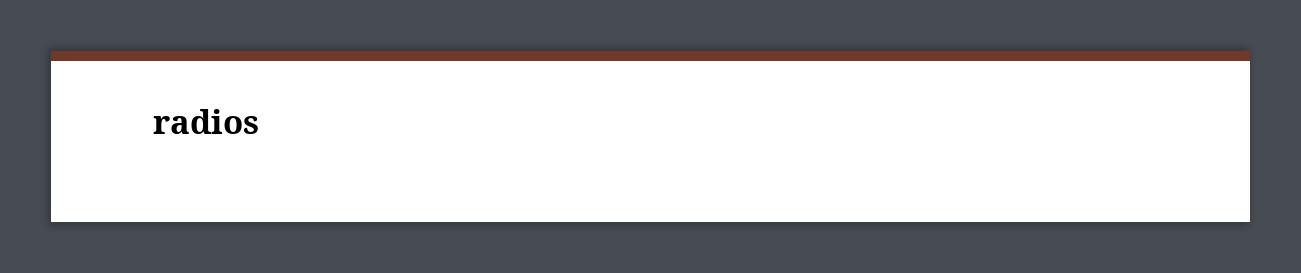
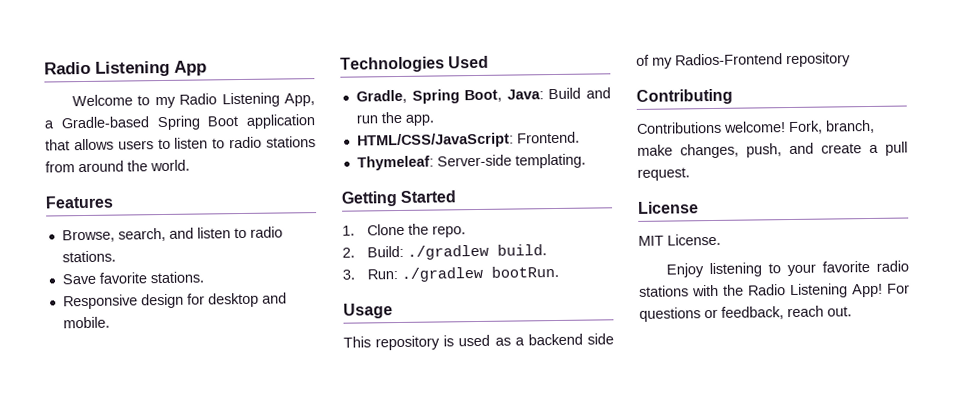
- radios
+ Radio Listening App
+ Welcome to my Radio Listening App, a Gradle-based Spring Boot application that allows users to listen to radio stations from around the world.
+ Features
+ Browse, search, and listen to radio stations.
+ Save favorite stations.
+ Responsive design for desktop and mobile.
+ Technologies Used
+ Gradle, Spring Boot, Java: Build and run the app.
+ HTML/CSS/JavaScript: Frontend.
+ Thymeleaf: Server-side templating.
+ Getting Started
+ 1. Clone the repo.
+ 2. Build: ./gradlew build.
+ 3. Run: ./gradlew bootRun.
+ Usage
+ This repository is used as a backend side of my Radios-Frontend repository
+ Contributing
+ Contributions welcome! Fork, branch, make changes, push, and create a pull request.
+ License
+ MIT License.
+ Enjoy listening to your favorite radio stations with the Radio Listening App! For questions or feedback, reach out.

